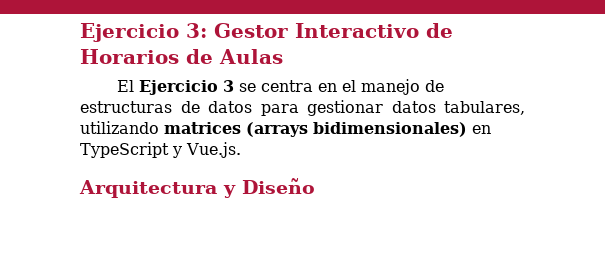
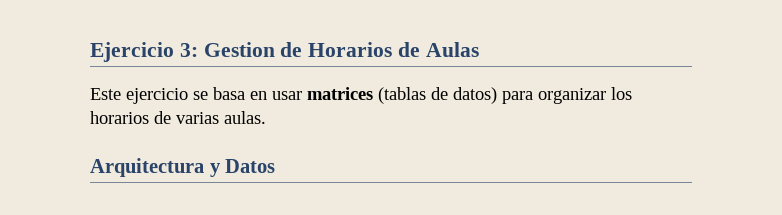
- Ejercicio 3: Gestor Interactivo de Horarios de Aulas
+ Ejercicio 3: Gestion de Horarios de Aulas
- El Ejercicio 3 se centra en el manejo de estructuras de datos para gestionar datos tabulares, utilizando matrices (arrays bidimensionales) en TypeScript y Vue.js.
+ Este ejercicio se basa en usar matrices (tablas de datos) para organizar los horarios de varias aulas.
- Arquitectura y Diseño
+ Arquitectura y Datos

